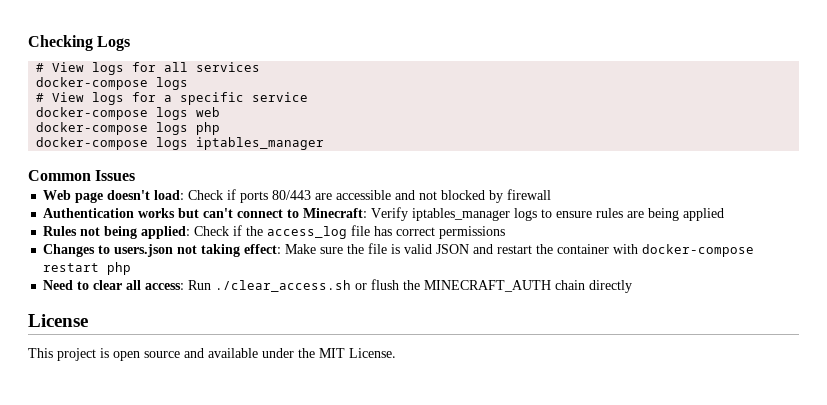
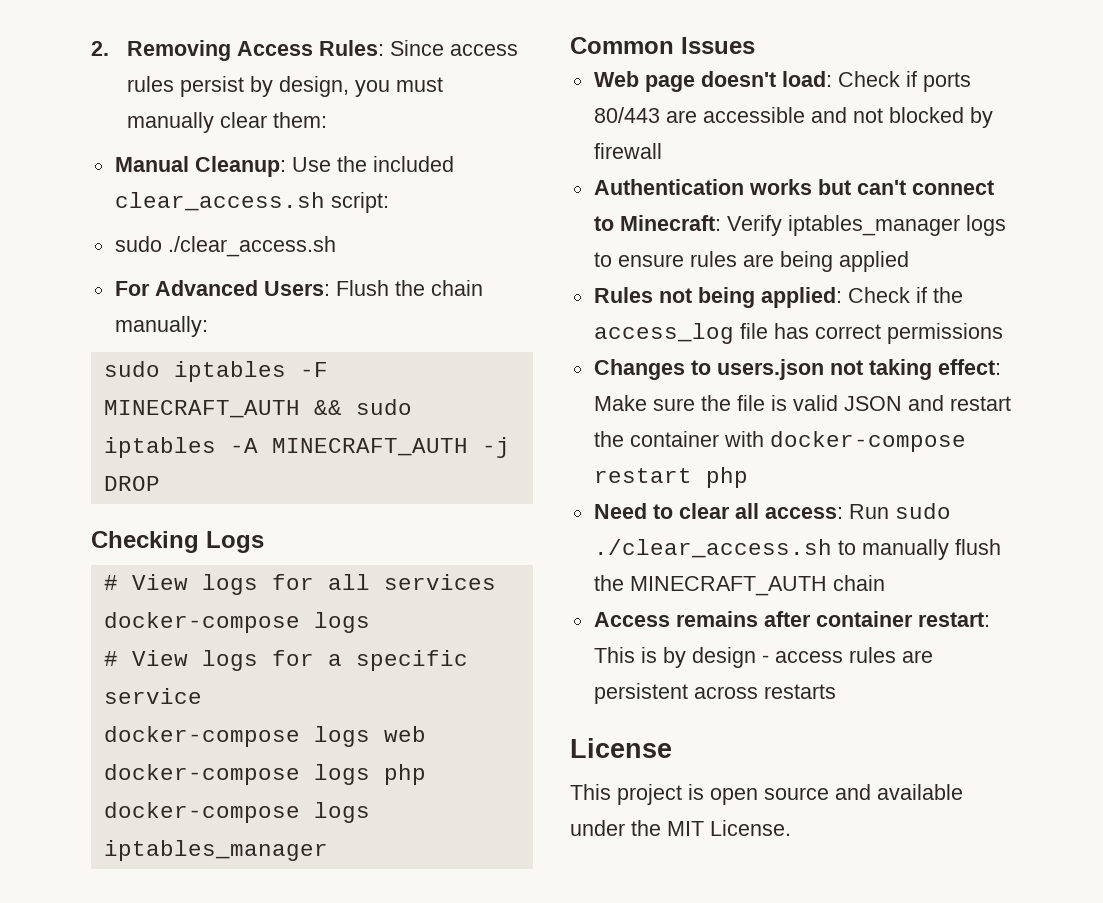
+ 2. Removing Access Rules: Since access rules persist by design, you must manually clear them:
+ Manual Cleanup: Use the included clear_access.sh script:
+ sudo ./clear_access.sh
+ For Advanced Users: Flush the chain manually:
+ sudo iptables -F MINECRAFT_AUTH && sudo iptables -A MINECRAFT_AUTH -j DROP
- Need to clear all access: Run ./clear_access.sh or flush the MINECRAFT_AUTH chain directly
+ Need to clear all access: Run sudo ./clear_access.sh to manually flush the MINECRAFT_AUTH chain
+ Access remains after container restart: This is by design - access rules are persistent across restarts

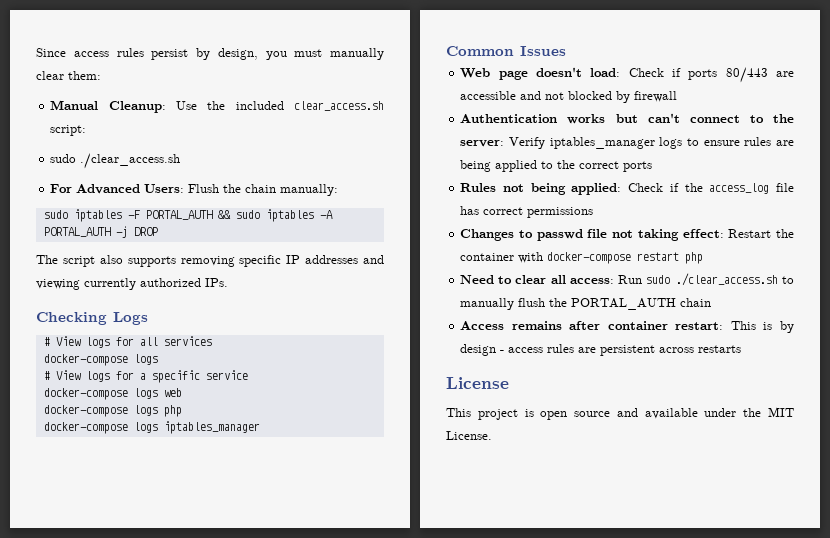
- 2. Removing Access Rules: Since access rules persist by design, you must manually clear them:
+ Since access rules persist by design, you must manually clear them:
- sudo iptables -F MINECRAFT_AUTH && sudo iptables -A MINECRAFT_AUTH -j DROP
+ sudo iptables -F PORTAL_AUTH && sudo iptables -A PORTAL_AUTH -j DROP
+ The script also supports removing specific IP addresses and viewing currently authorized IPs.
- Authentication works but can't connect to Minecraft: Verify iptables_manager logs to ensure rules are being applied
+ Authentication works but can't connect to the server: Verify iptables_manager logs to ensure rules are being applied to the correct ports
- Changes to users.json not taking effect: Make sure the file is valid JSON and restart the container with docker-compose restart php
+ Changes to passwd file not taking effect: Restart the container with docker-compose restart php
- Need to clear all access: Run sudo ./clear_access.sh to manually flush the MINECRAFT_AUTH chain
+ Need to clear all access: Run sudo ./clear_access.sh to manually flush the PORTAL_AUTH chain

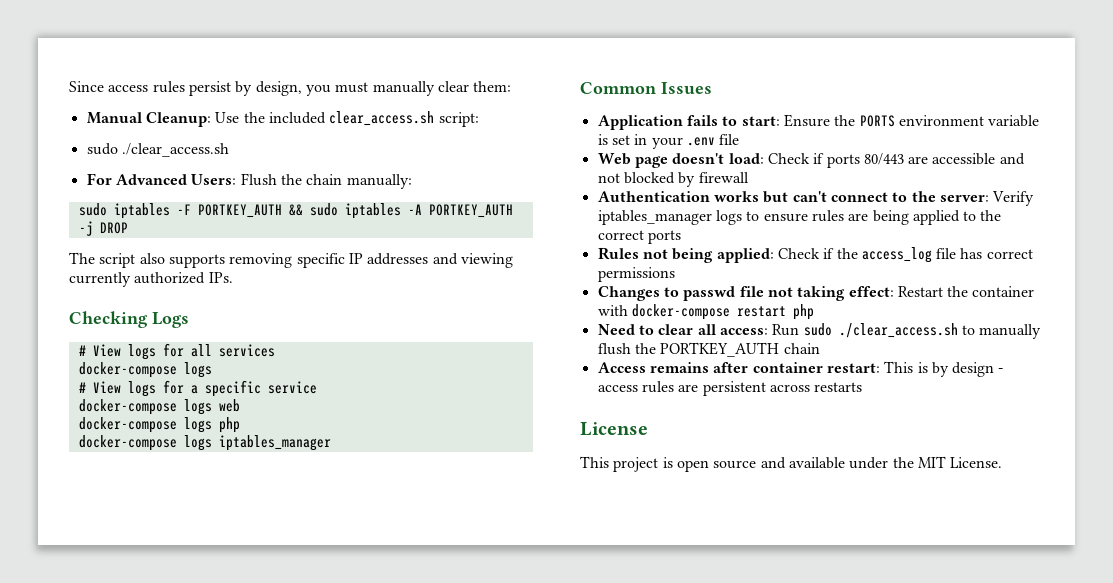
- sudo iptables -F PORTAL_AUTH && sudo iptables -A PORTAL_AUTH -j DROP
+ sudo iptables -F PORTKEY_AUTH && sudo iptables -A PORTKEY_AUTH -j DROP
+ Application fails to start: Ensure the PORTS environment variable is set in your .env file
- Need to clear all access: Run sudo ./clear_access.sh to manually flush the PORTAL_AUTH chain
+ Need to clear all access: Run sudo ./clear_access.sh to manually flush the PORTKEY_AUTH chain

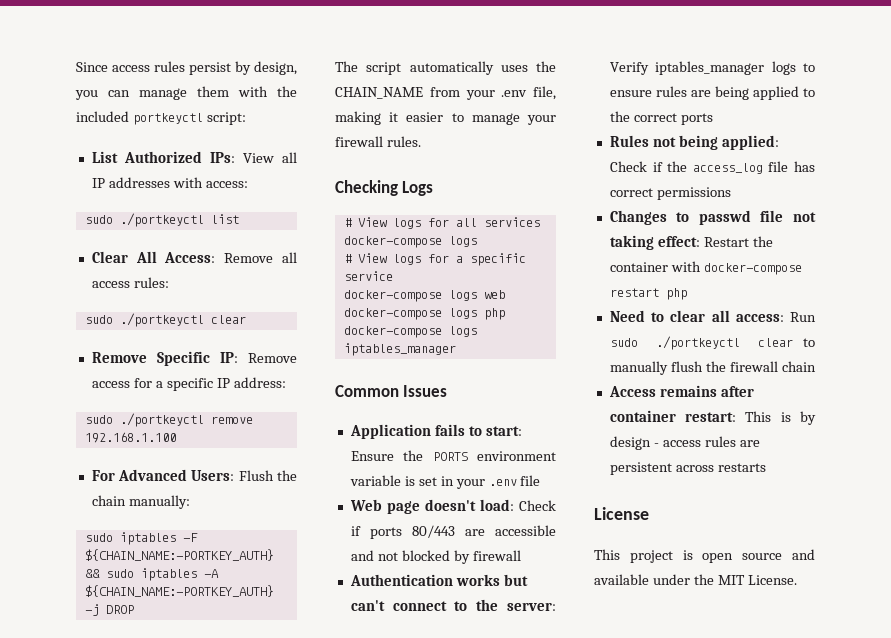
- Since access rules persist by design, you must manually clear them:
- Manual Cleanup: Use the included clear_access.sh script:
- sudo ./clear_access.sh
+ Since access rules persist by design, you can manage them with the included portkeyctl script:
+ List Authorized IPs: View all IP addresses with access:
+ sudo ./portkeyctl list
+ Clear All Access: Remove all access rules:
+ sudo ./portkeyctl clear
+ Remove Specific IP: Remove access for a specific IP address:
+ sudo ./portkeyctl remove 192.168.1.100
- sudo iptables -F PORTKEY_AUTH && sudo iptables -A PORTKEY_AUTH -j DROP
+ sudo iptables -F ${CHAIN_NAME:-PORTKEY_AUTH} && sudo iptables -A ${CHAIN_NAME:-PORTKEY_AUTH} -j DROP
- The script also supports removing specific IP addresses and viewing currently authorized IPs.
+ The script automatically uses the CHAIN_NAME from your .env file, making it easier to manage your firewall rules.
- Need to clear all access: Run sudo ./clear_access.sh to manually flush the PORTKEY_AUTH chain
+ Need to clear all access: Run sudo ./portkeyctl clear to manually flush the firewall chain

